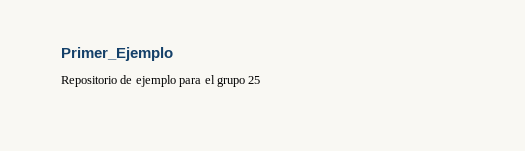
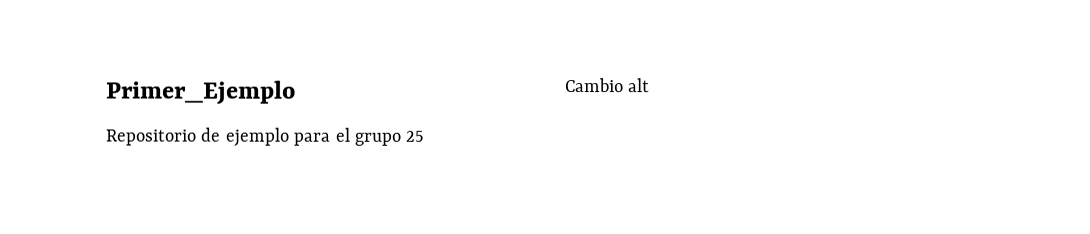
+ Cambio alt

